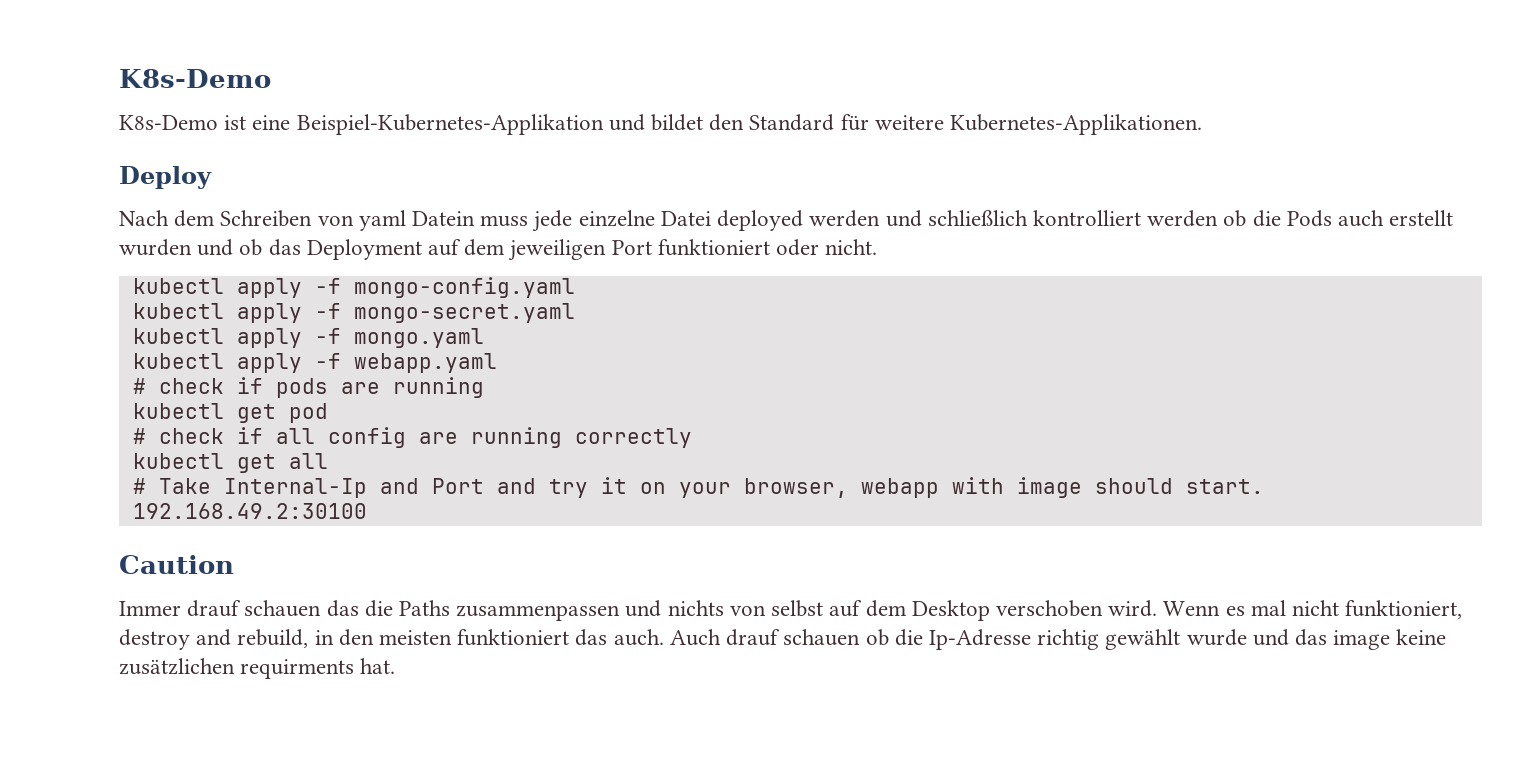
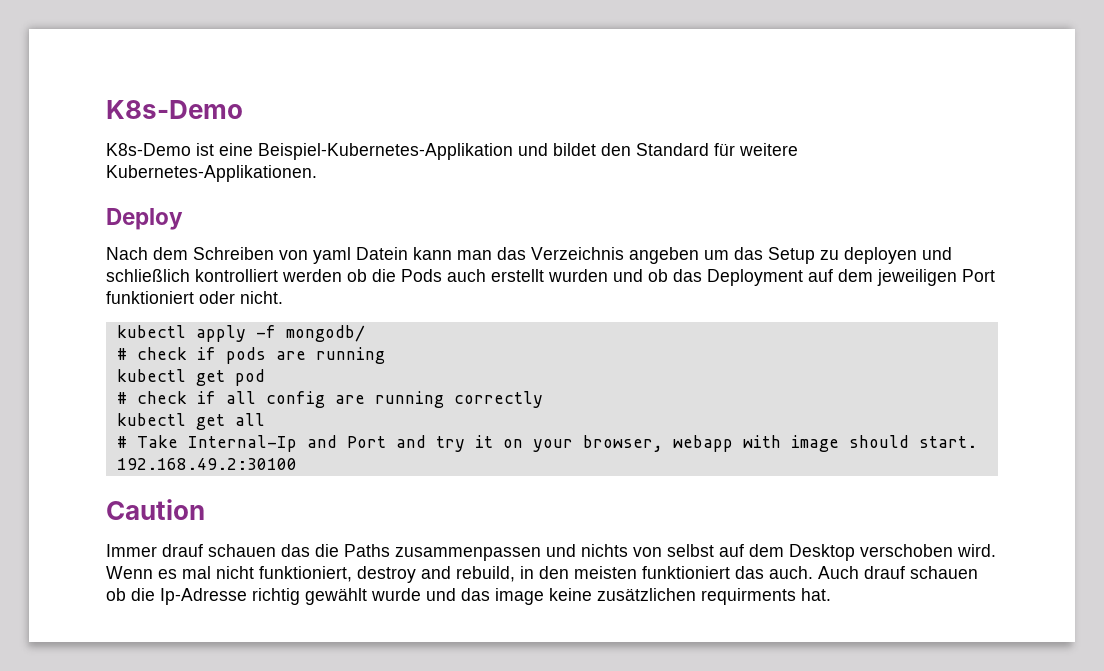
- Nach dem Schreiben von yaml Datein muss jede einzelne Datei deployed werden und schließlich kontrolliert werden ob die Pods auch erstellt wurden und ob das Deployment auf dem jeweiligen Port funktioniert oder nicht.
+ Nach dem Schreiben von yaml Datein kann man das Verzeichnis angeben um das Setup zu deployen und schließlich kontrolliert werden ob die Pods auch erstellt wurden und ob das Deployment auf dem jeweiligen Port funktioniert oder nicht.
- kubectl apply -f mongo-config.yaml
- kubectl apply -f mongo-secret.yaml
- kubectl apply -f mongo.yaml
- kubectl apply -f webapp.yaml
+ kubectl apply -f mongodb/

